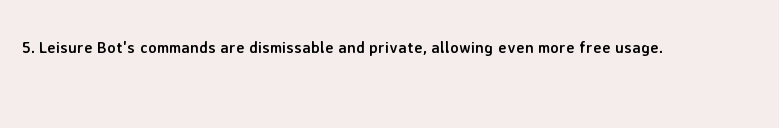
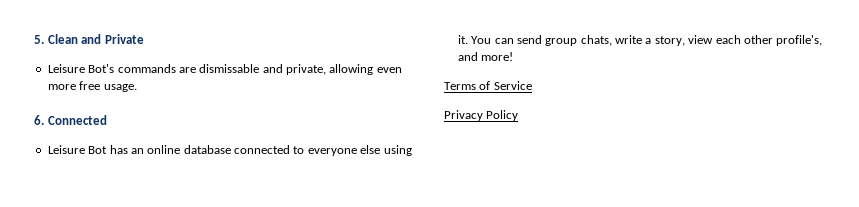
- 5. Leisure Bot's commands are dismissable and private, allowing even more free usage.
+ 5. Clean and Private
+ Leisure Bot's commands are dismissable and private, allowing even more free usage.
+ 6. Connected
+ Leisure Bot has an online database connected to everyone else using it. You can send group chats, write a story, view each other profile's, and more!
+ Terms of Service
+ Privacy Policy

